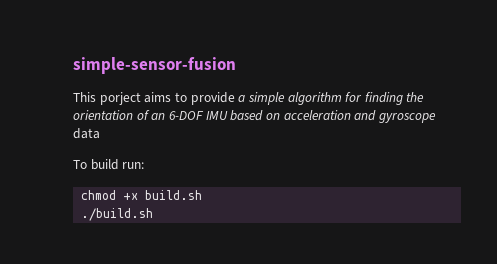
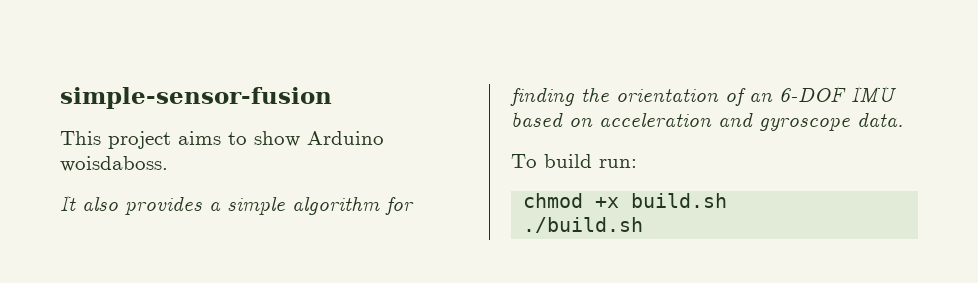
- This porject aims to provide a simple algorithm for finding the orientation of an 6-DOF IMU based on acceleration and gyroscope data
+ This project aims to show Arduino woisdaboss.
+ It also provides a simple algorithm for finding the orientation of an 6-DOF IMU based on acceleration and gyroscope data.

